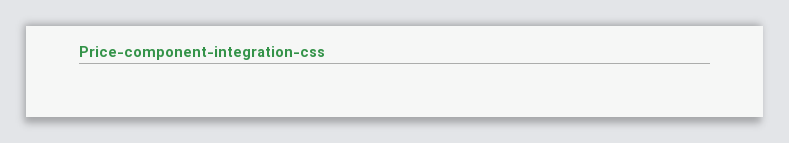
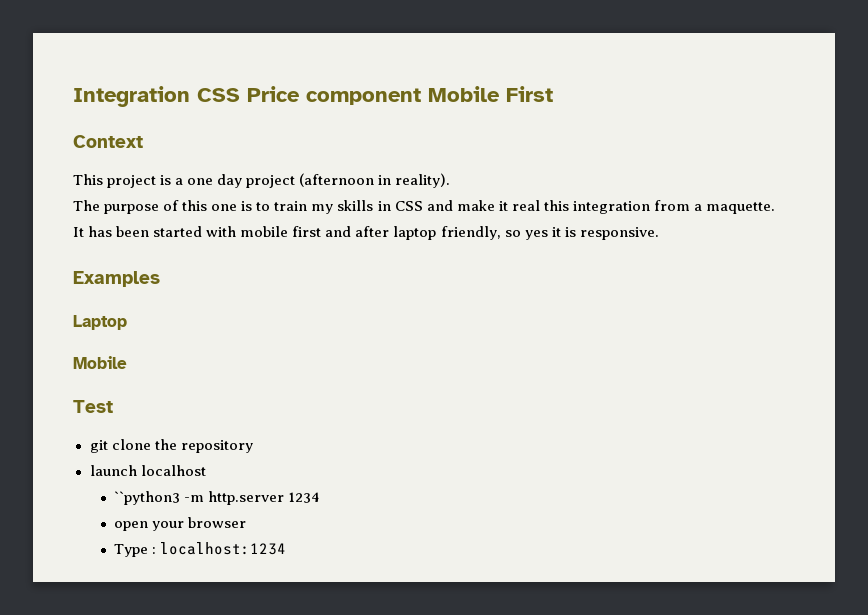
- Price-component-integration-css
+ Integration CSS Price component Mobile First
+ Context
+ This project is a one day project (afternoon in reality).
+ The purpose of this one is to train my skills in CSS and make it real this integration from a maquette.
+ It has been started with mobile first and after laptop friendly, so yes it is responsive.
+ Examples
+ Laptop
+ Mobile
+ Test
+ git clone the repository
+ launch localhost
+ ``python3 -m http.server 1234
+ open your browser
+ Type : localhost:1234

